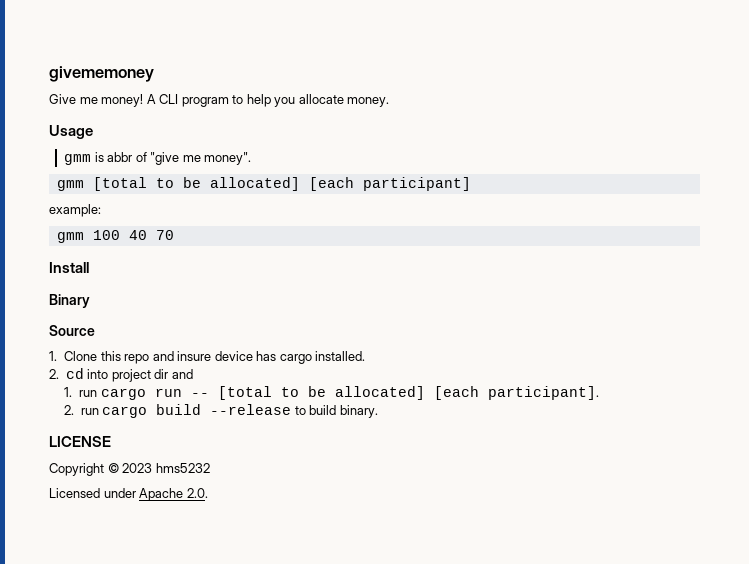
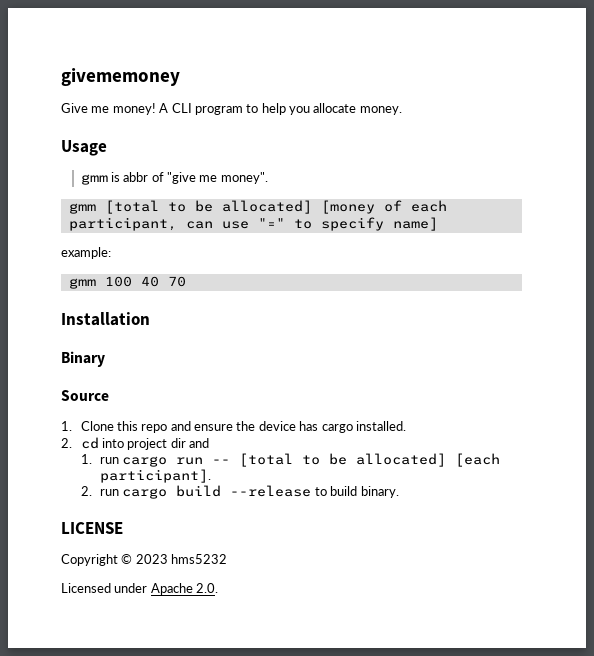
- gmm [total to be allocated] [each participant]
+ gmm [total to be allocated] [money of each participant, can use "=" to specify name]
- Install
+ Installation
- 1. Clone this repo and insure device has cargo installed.
+ 1. Clone this repo and ensure the device has cargo installed.

